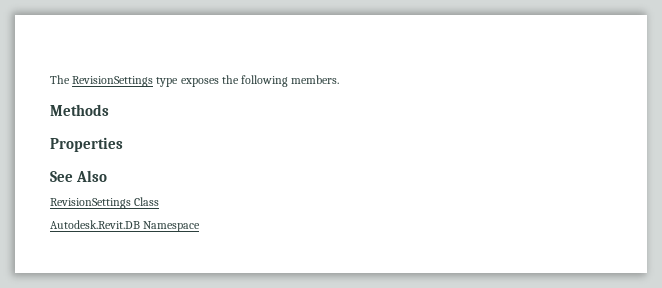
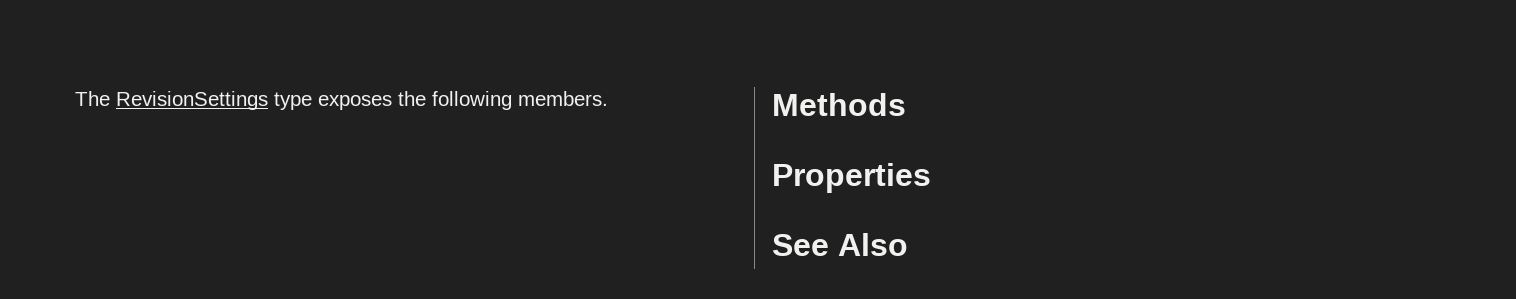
- RevisionSettings Class
- Autodesk.Revit.DB Namespace

